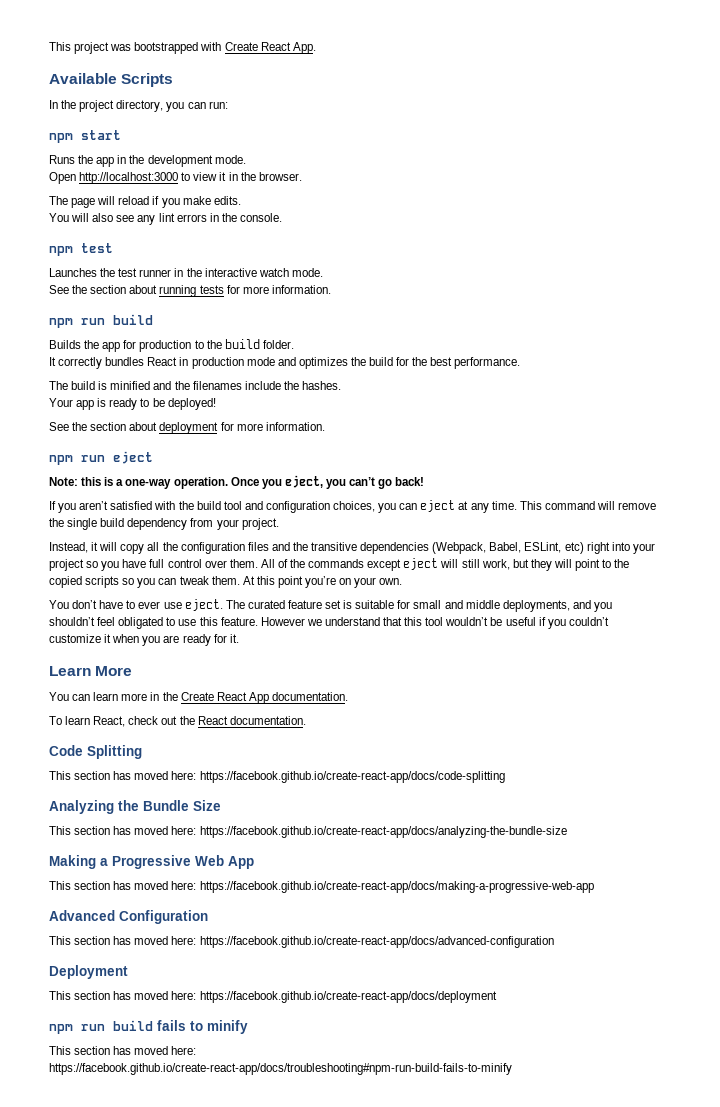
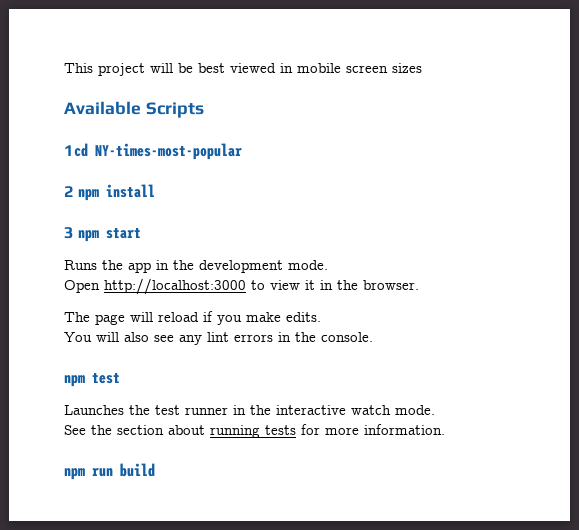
- This project was bootstrapped with Create React App.
+ This project will be best viewed in mobile screen sizes
  Available Scripts
- In the project directory, you can run:
- npm start
+ 1cd NY-times-most-popular
+ 2 npm install
+ 3 npm start
- Builds the app for production to the build folder.
- It correctly bundles React in production mode and optimizes the build for the best performance.
- The build is minified and the filenames include the hashes.
- Your app is ready to be deployed!
- See the section about deployment for more information.
- npm run eject
- Note: this is a one-way operation. Once you eject, you can’t go back!
- If you aren’t satisfied with the build tool and configuration choices, you can eject at any time. This command will remove the single build dependency from your project.
- Instead, it will copy all the configuration files and the transitive dependencies (Webpack, Babel, ESLint, etc) right into your project so you have full control over them. All of the commands except eject will still work, but they will point to the copied scripts so you can tweak them. At this point you’re on your own.
- You don’t have to ever use eject. The curated feature set is suitable for small and middle deployments, and you shouldn’t feel obligated to use this feature. However we understand that this tool wouldn’t be useful if you couldn’t customize it when you are ready for it.
- Learn More
- You can learn more in the Create React App documentation.
- To learn React, check out the React documentation.
- Code Splitting
- This section has moved here: https://facebook.github.io/create-react-app/docs/code-splitting
- Analyzing the Bundle Size
- This section has moved here: https://facebook.github.io/create-react-app/docs/analyzing-the-bundle-size
- Making a Progressive Web App
- This section has moved here: https://facebook.github.io/create-react-app/docs/making-a-progressive-web-app
- Advanced Configuration
- This section has moved here: https://facebook.github.io/create-react-app/docs/advanced-configuration
- Deployment
- This section has moved here: https://facebook.github.io/create-react-app/docs/deployment
- npm run build fails to minify
- This section has moved here: https://facebook.github.io/create-react-app/docs/troubleshooting#npm-run-build-fails-to-minify

